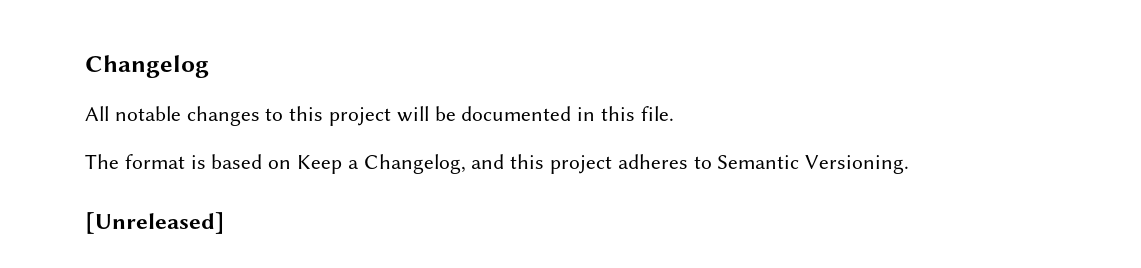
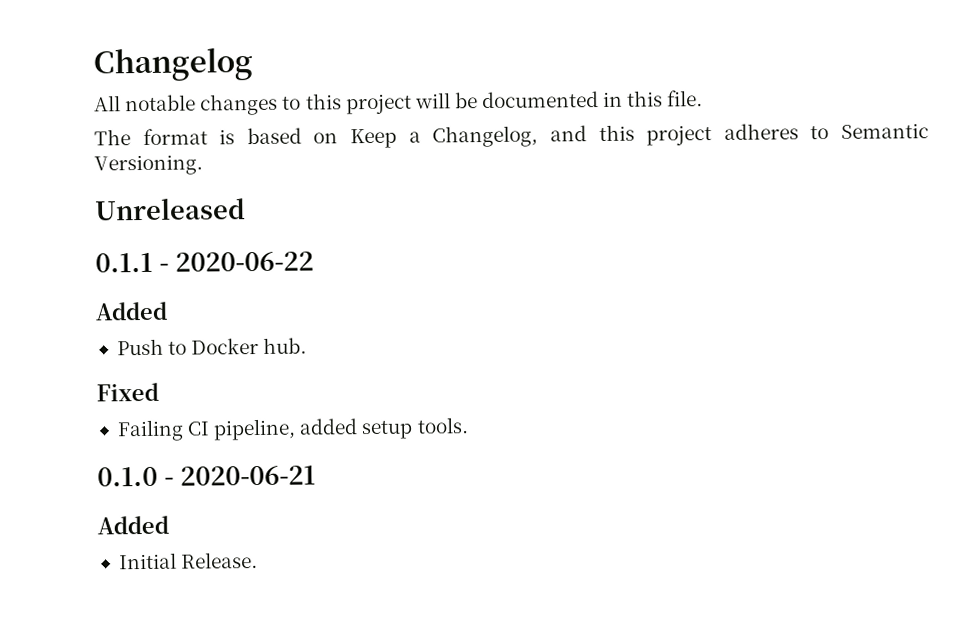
- [Unreleased]
+ Unreleased
+ 0.1.1 - 2020-06-22
+ Added
+ Push to Docker hub.
+ Fixed
+ Failing CI pipeline, added setup tools.
+ 0.1.0 - 2020-06-21
+ Added
+ Initial Release.

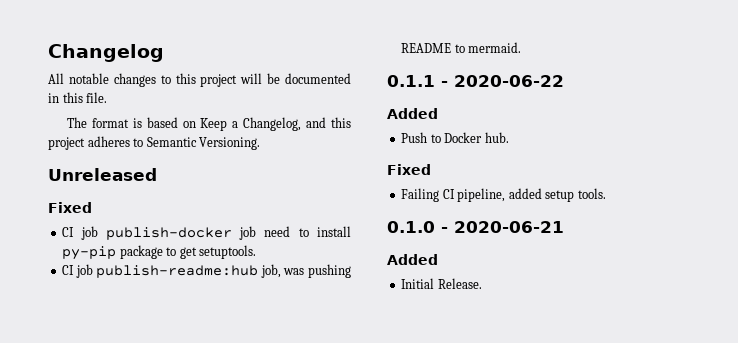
  Unreleased
+ Fixed
+ CI job publish-docker job need to install py-pip package to get setuptools.
+ CI job publish-readme:hub job, was pushing README to mermaid.

